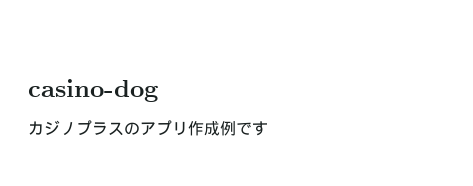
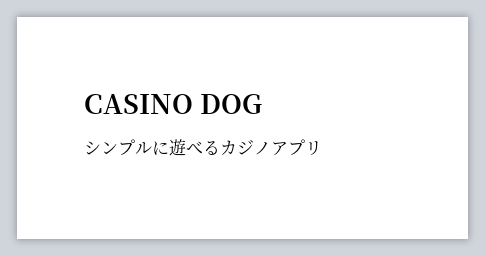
- casino-dog
- カジノプラスのアプリ作成例です
+ CASINO DOG
+ シンプルに遊べるカジノアプリ

